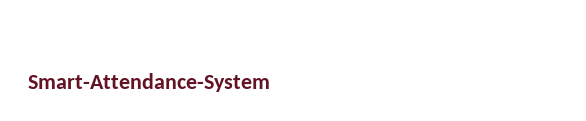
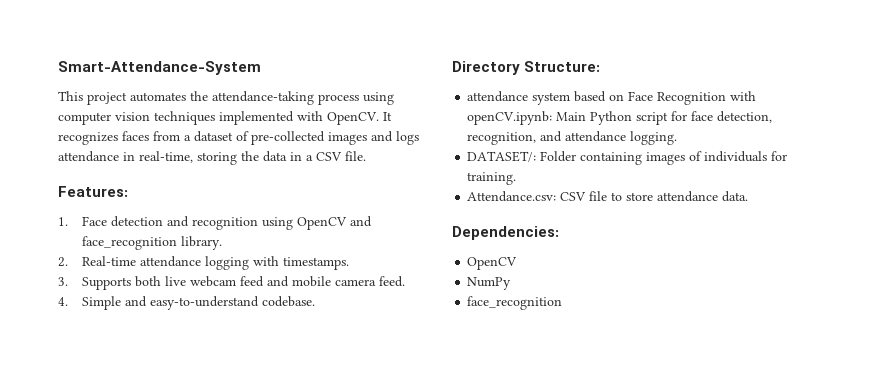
+ This project automates the attendance-taking process using computer vision techniques implemented with OpenCV. It recognizes faces from a dataset of pre-collected images and logs attendance in real-time, storing the data in a CSV file.
+ Features:
+ 1. Face detection and recognition using OpenCV and face_recognition library.
+ 2. Real-time attendance logging with timestamps.
+ 3. Supports both live webcam feed and mobile camera feed.
+ 4. Simple and easy-to-understand codebase.
+ Directory Structure:
+ attendance system based on Face Recognition with openCV.ipynb: Main Python script for face detection, recognition, and attendance logging.
+ DATASET/: Folder containing images of individuals for training.
+ Attendance.csv: CSV file to store attendance data.
+ Dependencies:
+ OpenCV
+ NumPy
+ face_recognition

